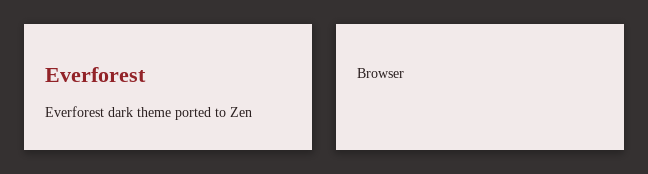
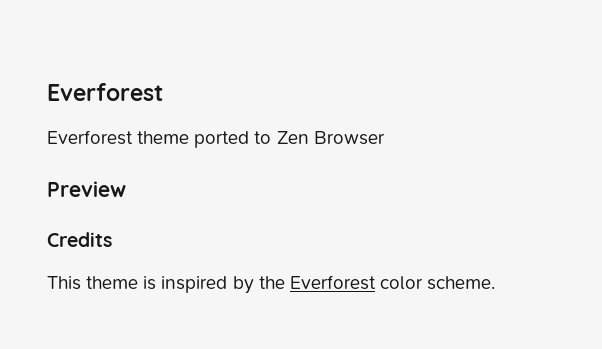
- Everforest dark theme ported to Zen Browser
+ Everforest theme ported to Zen Browser
+ Preview
+ Credits
+ This theme is inspired by the Everforest color scheme.

